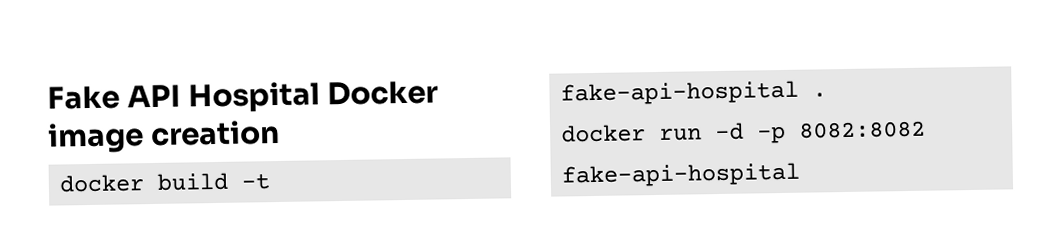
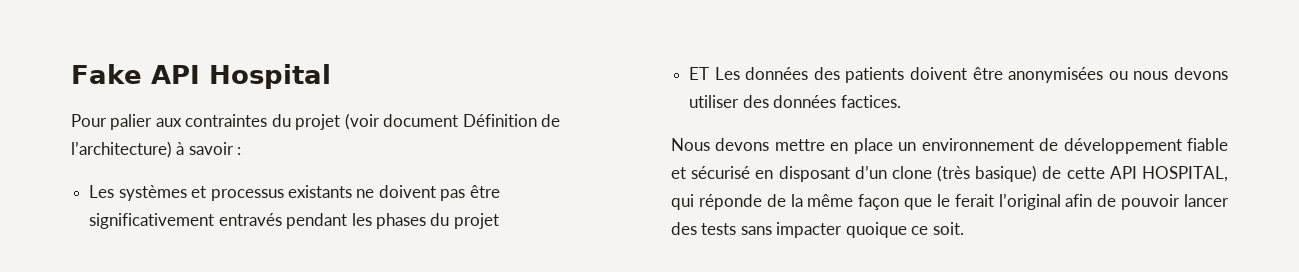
- Fake API Hospital Docker image creation
- docker build -t fake-api-hospital .
- docker run -d -p 8082:8082 fake-api-hospital
+ Fake API Hospital
+ Pour palier aux contraintes du projet (voir document Définition de l’architecture) à savoir :
+ Les systèmes et processus existants ne doivent pas être significativement entravés pendant les phases du projet
+ ET Les données des patients doivent être anonymisées ou nous devons utiliser des données factices.
+ Nous devons mettre en place un environnement de développement fiable et sécurisé en disposant d’un clone (très basique) de cette API HOSPITAL, qui réponde de la même façon que le ferait l’original afin de pouvoir lancer des tests sans impacter quoique ce soit.

